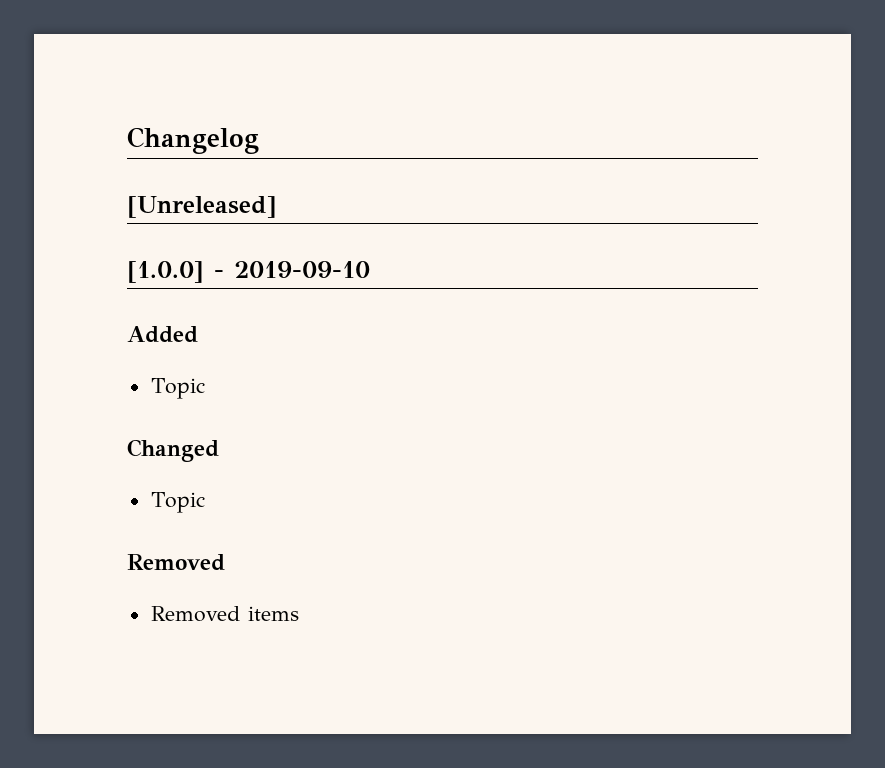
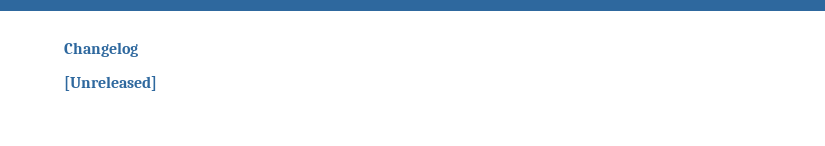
- [1.0.0] - 2019-09-10
- Added
- Topic
- Changed
- Topic
- Removed
- Removed items

